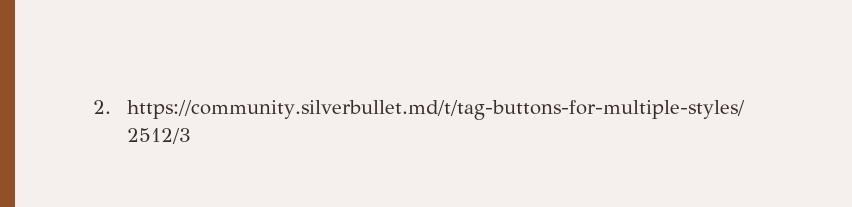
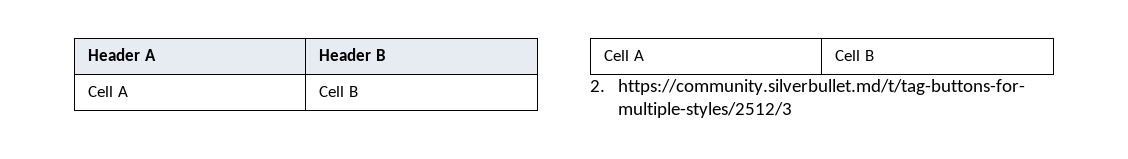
+ Header A | Header B
+ Cell A | Cell B
+ Cell A | Cell B

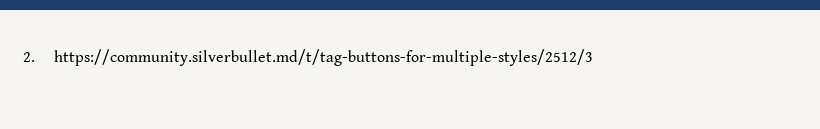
- Header A | Header B
- Cell A | Cell B
- Cell A | Cell B

